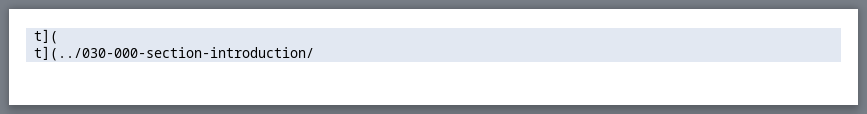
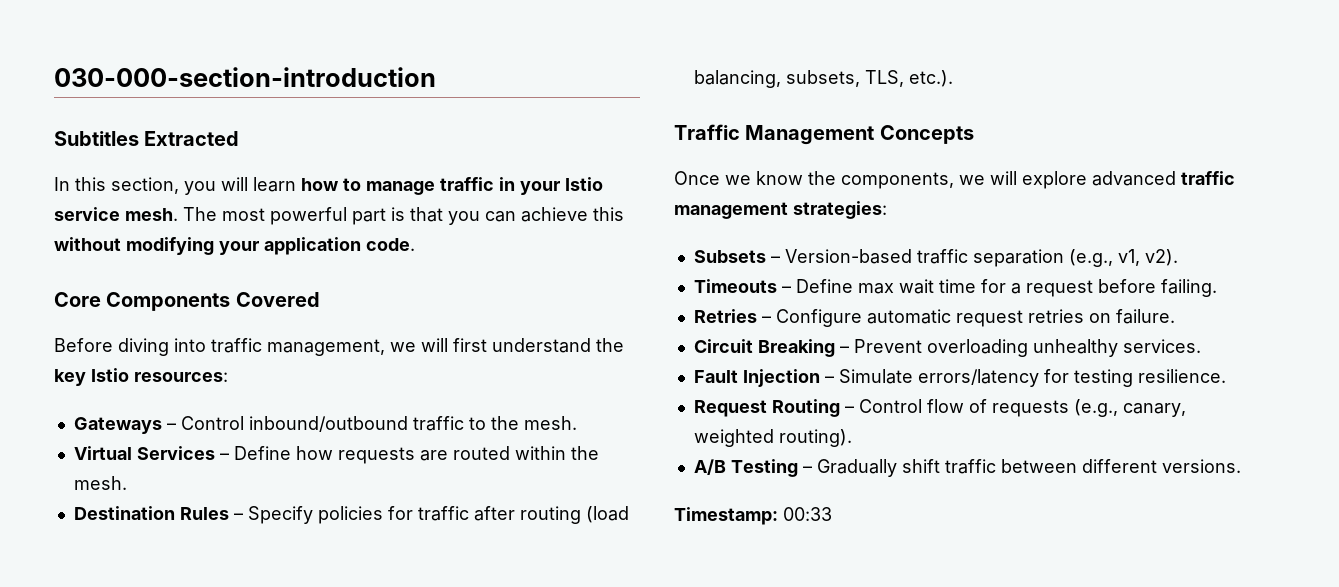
- t](
- t](../030-000-section-introduction/
+ 030-000-section-introduction
+ Subtitles Extracted
+ In this section, you will learn how to manage traffic in your Istio service mesh. The most powerful part is that you can achieve this without modifying your application code.
+ Core Components Covered
+ Before diving into traffic management, we will first understand the key Istio resources:
+ Gateways – Control inbound/outbound traffic to the mesh.
+ Virtual Services – Define how requests are routed within the mesh.
+ Destination Rules – Specify policies for traffic after routing (load balancing, subsets, TLS, etc.).
+ Traffic Management Concepts
+ Once we know the components, we will explore advanced traffic management strategies:
+ Subsets – Version-based traffic separation (e.g., v1, v2).
+ Timeouts – Define max wait time for a request before failing.
+ Retries – Configure automatic request retries on failure.
+ Circuit Breaking – Prevent overloading unhealthy services.
+ Fault Injection – Simulate errors/latency for testing resilience.
+ Request Routing – Control flow of requests (e.g., canary, weighted routing).
+ A/B Testing – Gradually shift traffic between different versions.
+ Timestamp: 00:33

